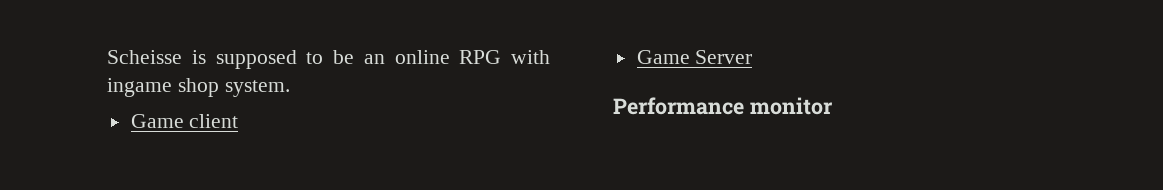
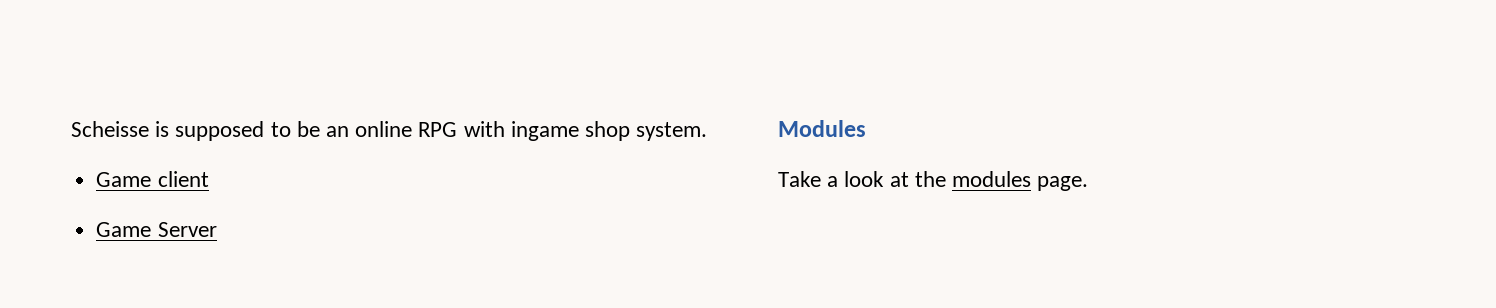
- Performance monitor
+ Modules
+ Take a look at the modules page.

